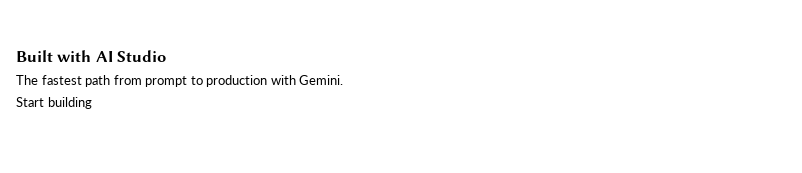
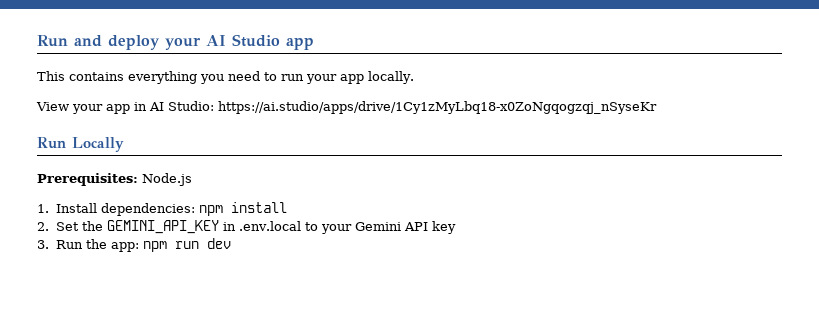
- Built with AI Studio
- The fastest path from prompt to production with Gemini.
- Start building
+ Run and deploy your AI Studio app
+ This contains everything you need to run your app locally.
+ View your app in AI Studio: https://ai.studio/apps/drive/1Cy1zMyLbq18-x0ZoNgqogzqj_nSyseKr
+ Run Locally
+ Prerequisites: Node.js
+ 1. Install dependencies: npm install
+ 2. Set the GEMINI_API_KEY in .env.local to your Gemini API key
+ 3. Run the app: npm run dev

